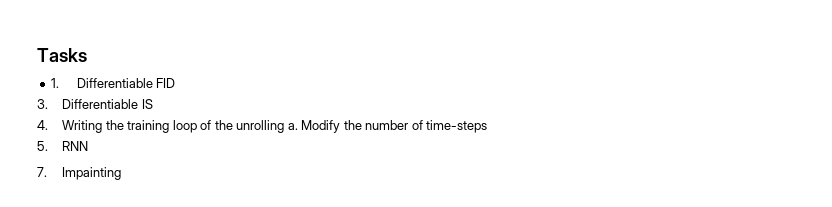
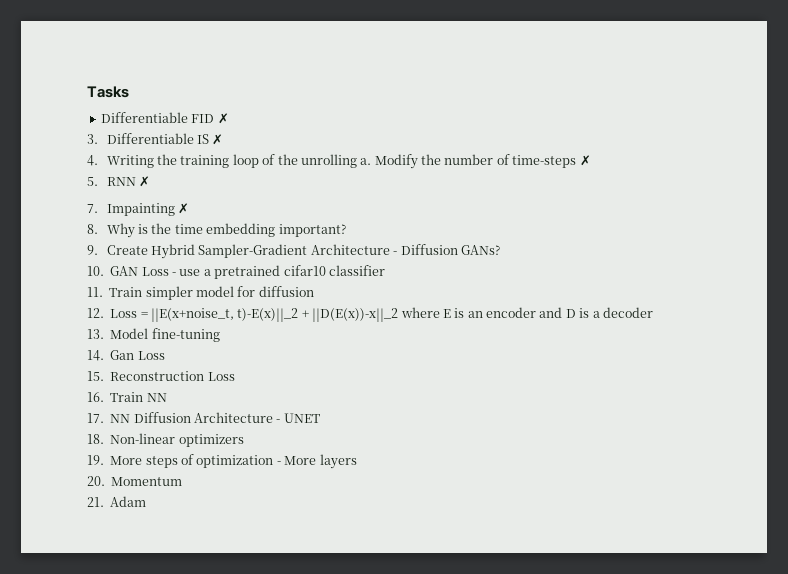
- 1. Differentiable FID
+ Differentiable FID ✗
- 3. Differentiable IS
+ 3. Differentiable IS ✗
- Modify the number of time-steps
+ Modify the number of time-steps ✗
- 5. RNN
+ 5. RNN ✗
- 7. Impainting
+ 7. Impainting ✗
+ 8. Why is the time embedding important?
+ 9. Create Hybrid Sampler-Gradient Architecture - Diffusion GANs?
+ 10. GAN Loss - use a pretrained cifar10 classifier
+ 11. Train simpler model for diffusion
+ 12. Loss = ||E(x+noise_t, t)-E(x)||_2 + ||D(E(x))-x||_2 where E is an encoder and D is a decoder
+ 13. Model fine-tuning
+ 14. Gan Loss
+ 15. Reconstruction Loss
+ 16. Train NN
+ 17. NN Diffusion Architecture - UNET
+ 18. Non-linear optimizers
+ 19. More steps of optimization - More layers
+ 20. Momentum
+ 21. Adam

